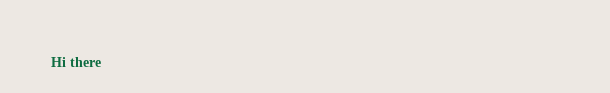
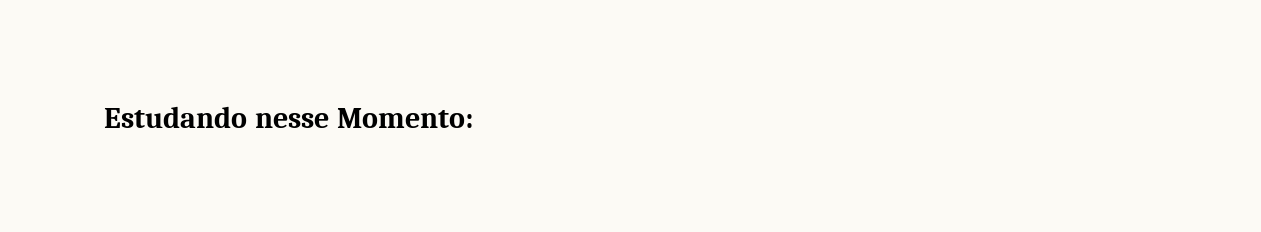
- Hi there
+ Estudando nesse Momento:

